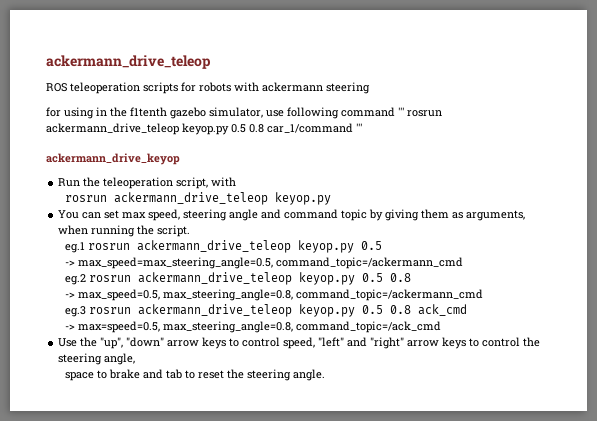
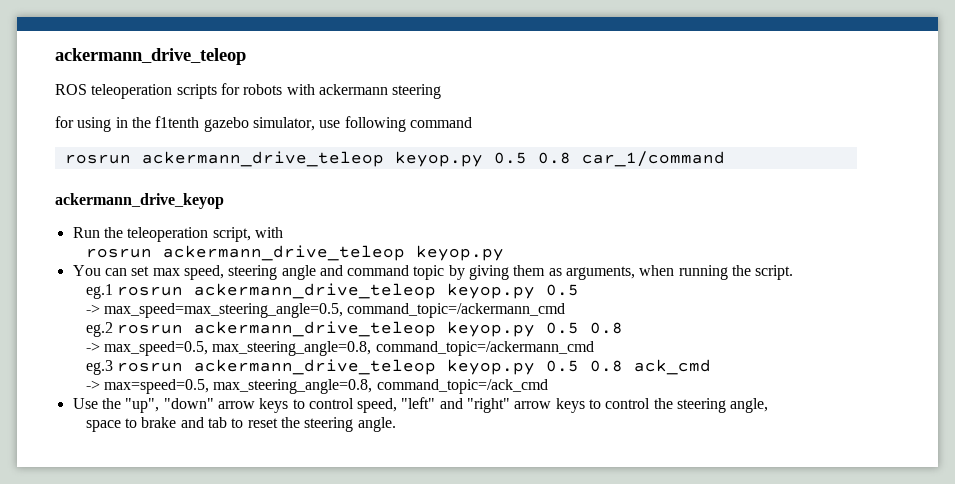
- for using in the f1tenth gazebo simulator, use following command ''' rosrun ackermann_drive_teleop keyop.py 0.5 0.8 car_1/command '''
+ for using in the f1tenth gazebo simulator, use following command
+ rosrun ackermann_drive_teleop keyop.py 0.5 0.8 car_1/command

